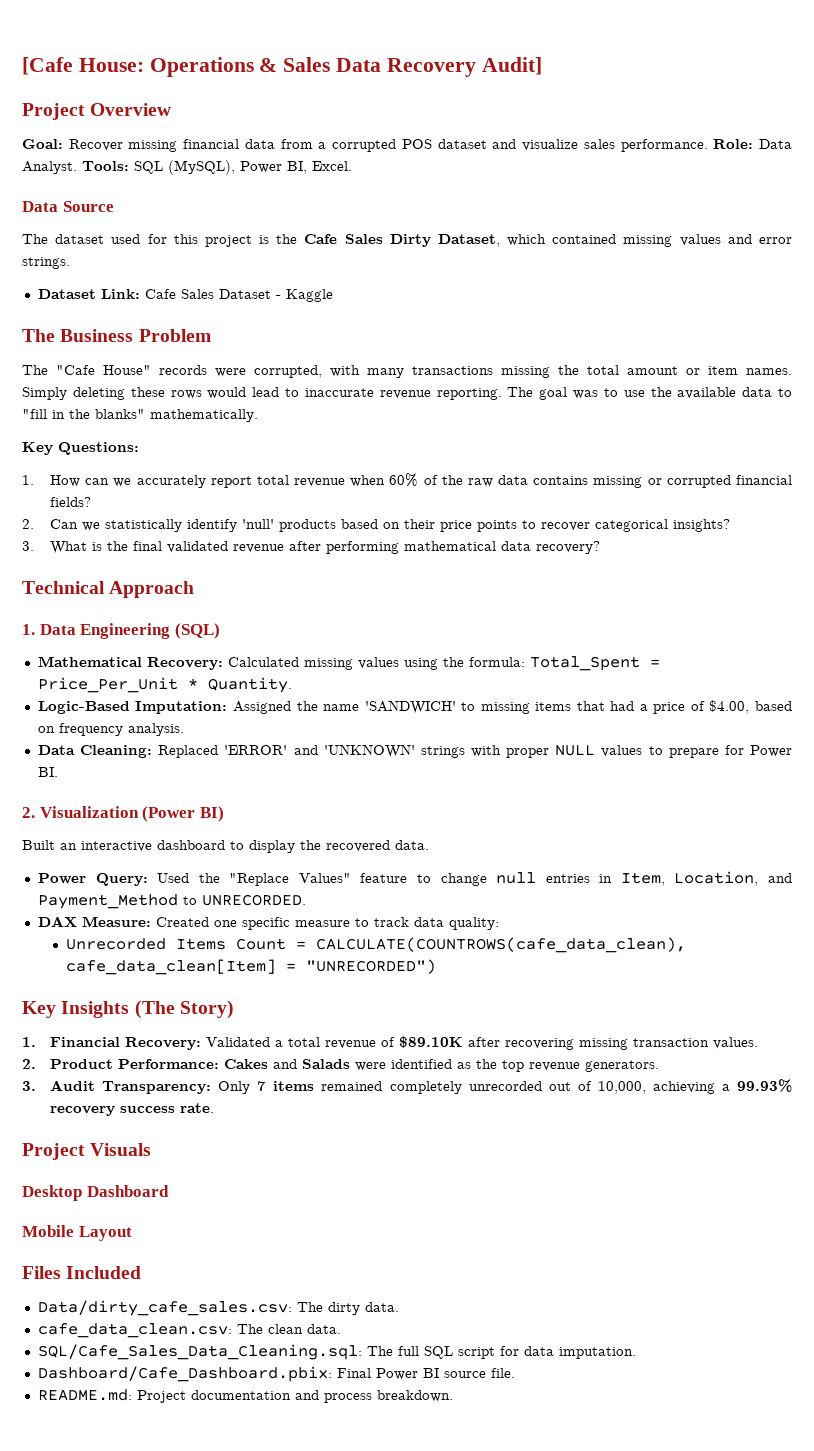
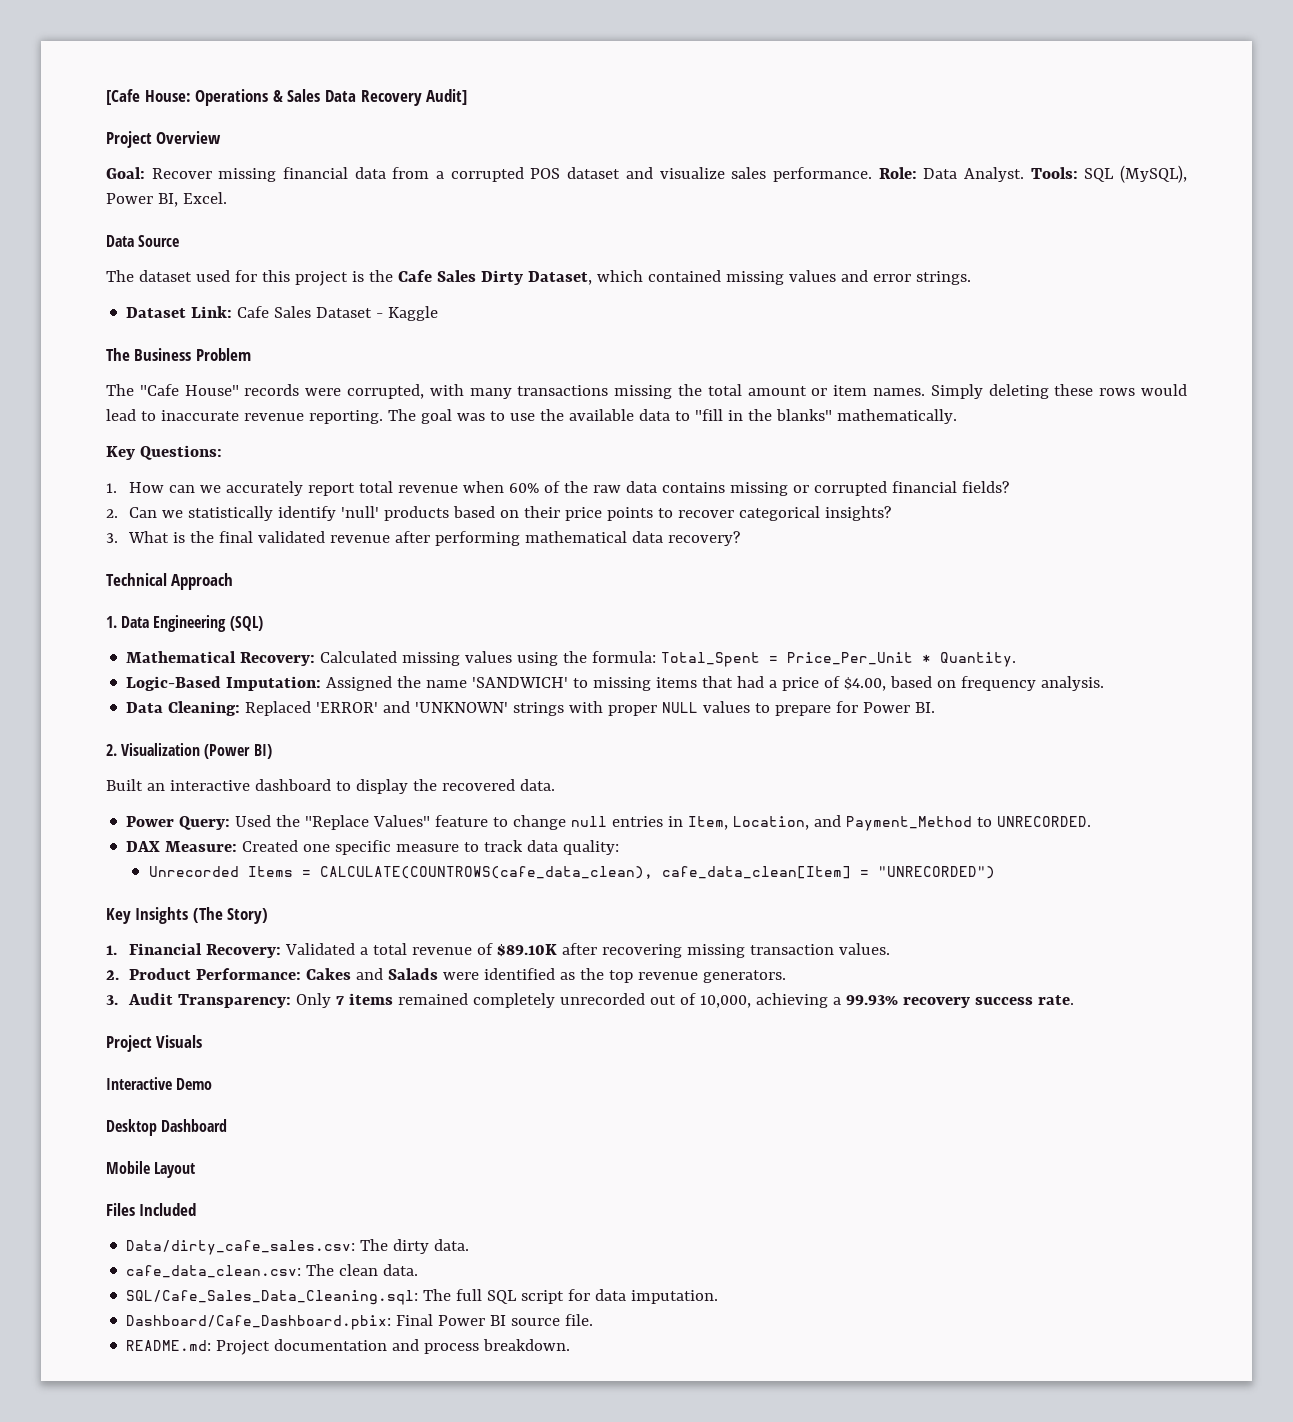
- Unrecorded Items Count = CALCULATE(COUNTROWS(cafe_data_clean), cafe_data_clean[Item] = "UNRECORDED")
+ Unrecorded Items = CALCULATE(COUNTROWS(cafe_data_clean), cafe_data_clean[Item] = "UNRECORDED")
+ Interactive Demo

